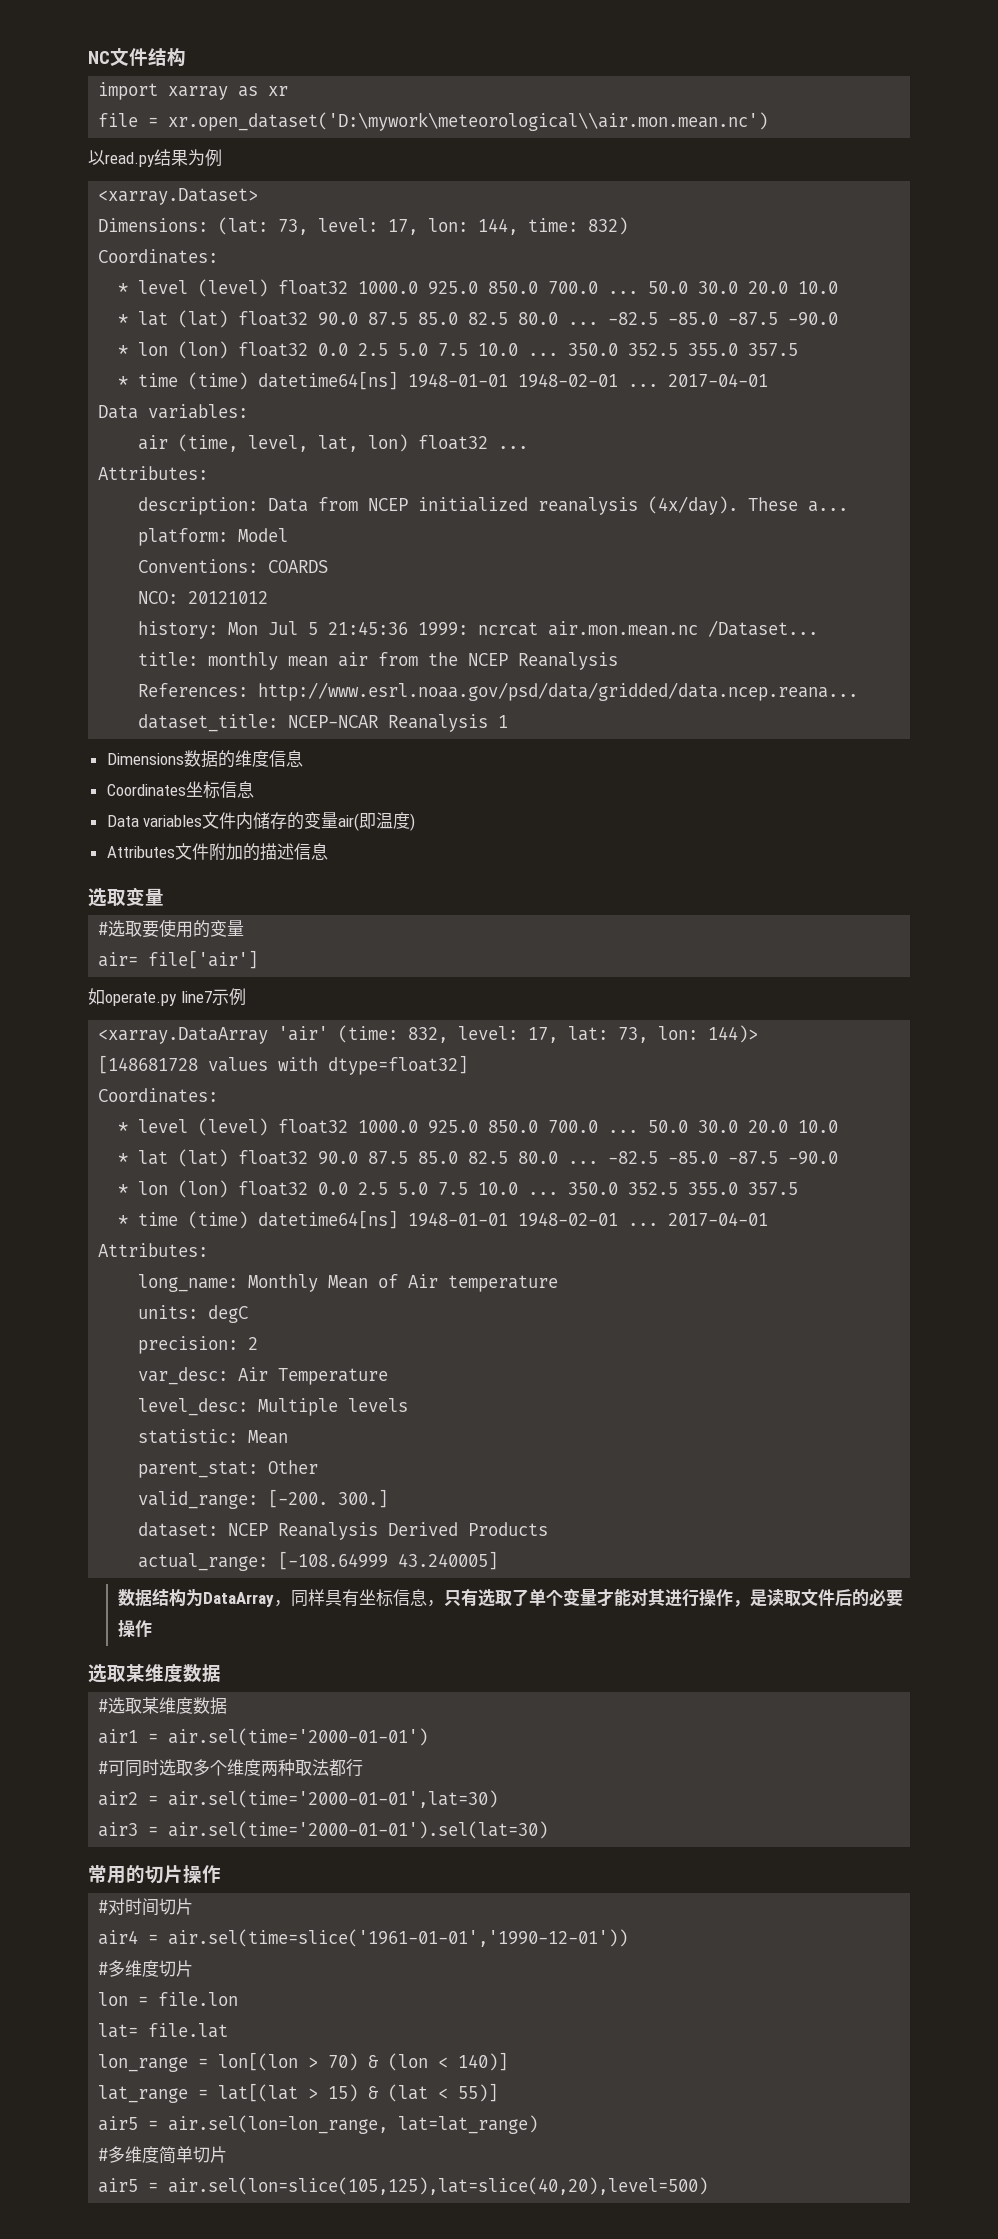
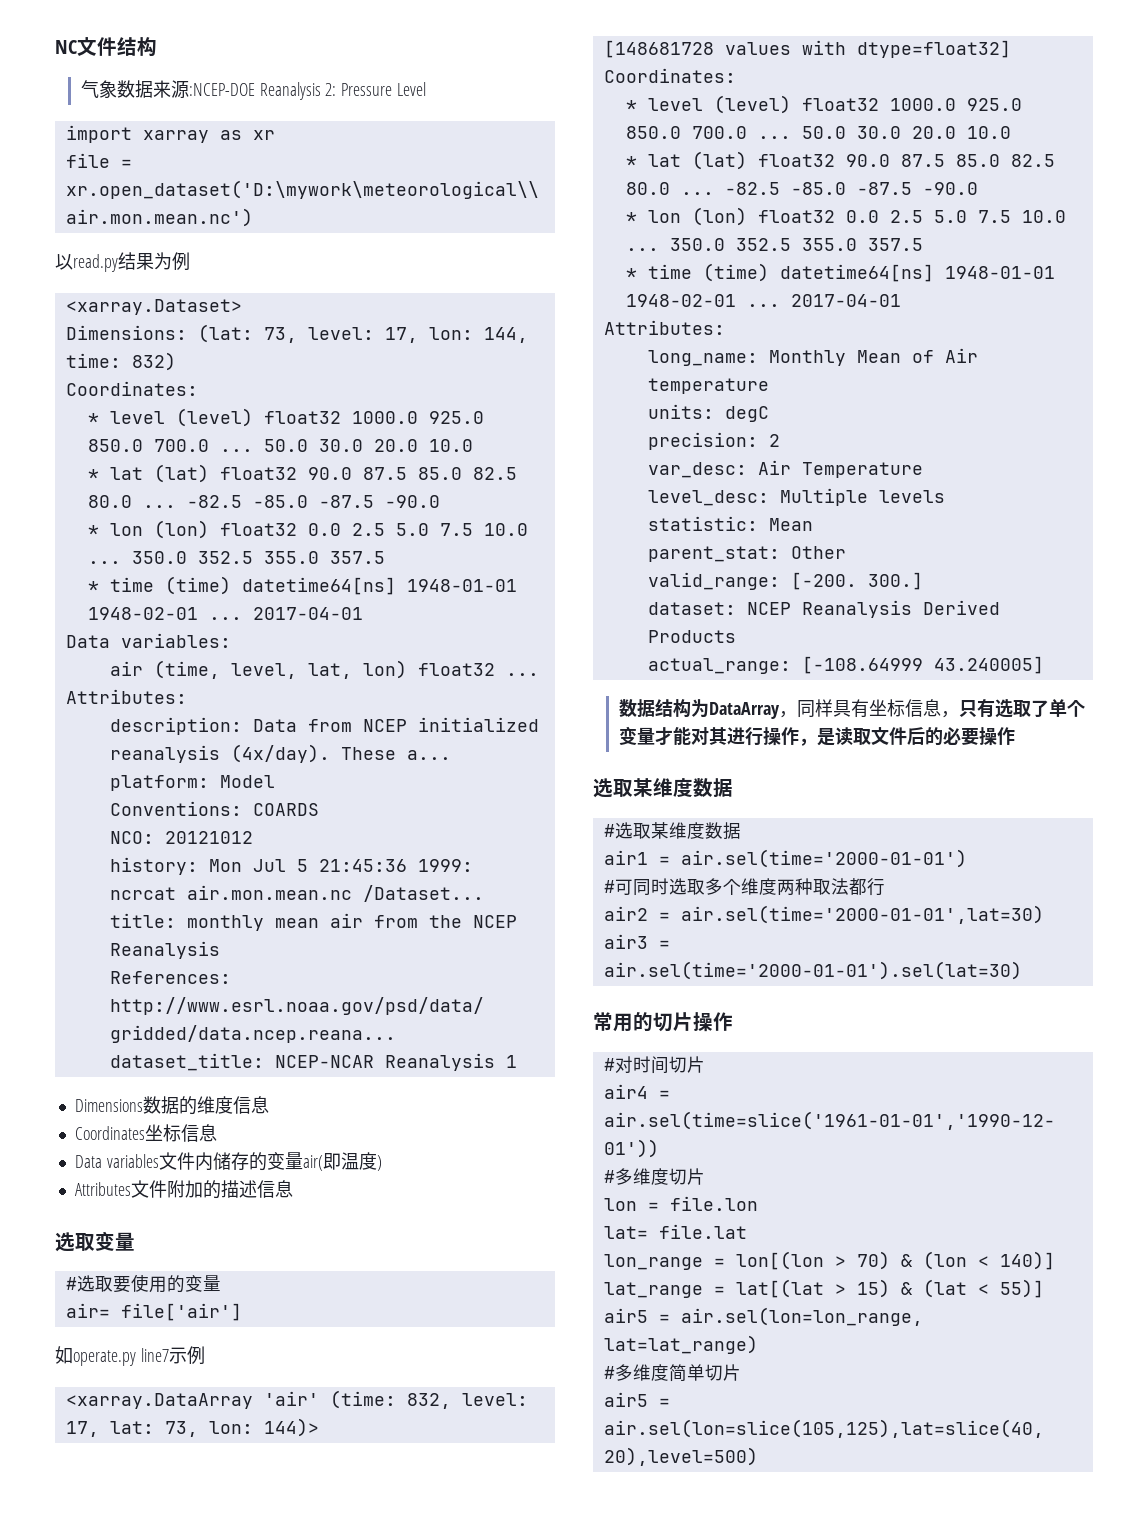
+ 气象数据来源:NCEP-DOE Reanalysis 2: Pressure Level

